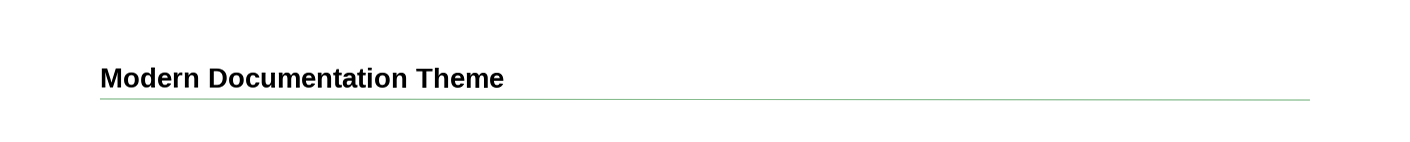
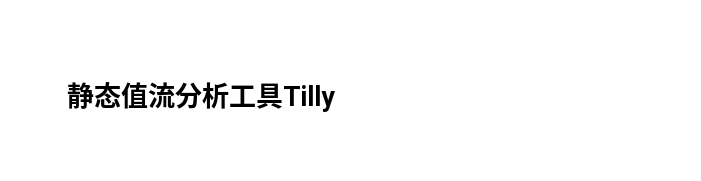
- Modern Documentation Theme
+ 静态值流分析工具Tilly

